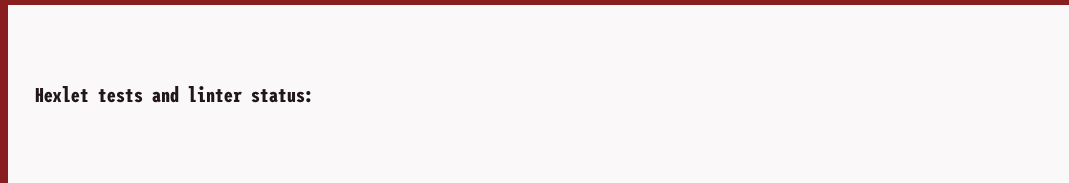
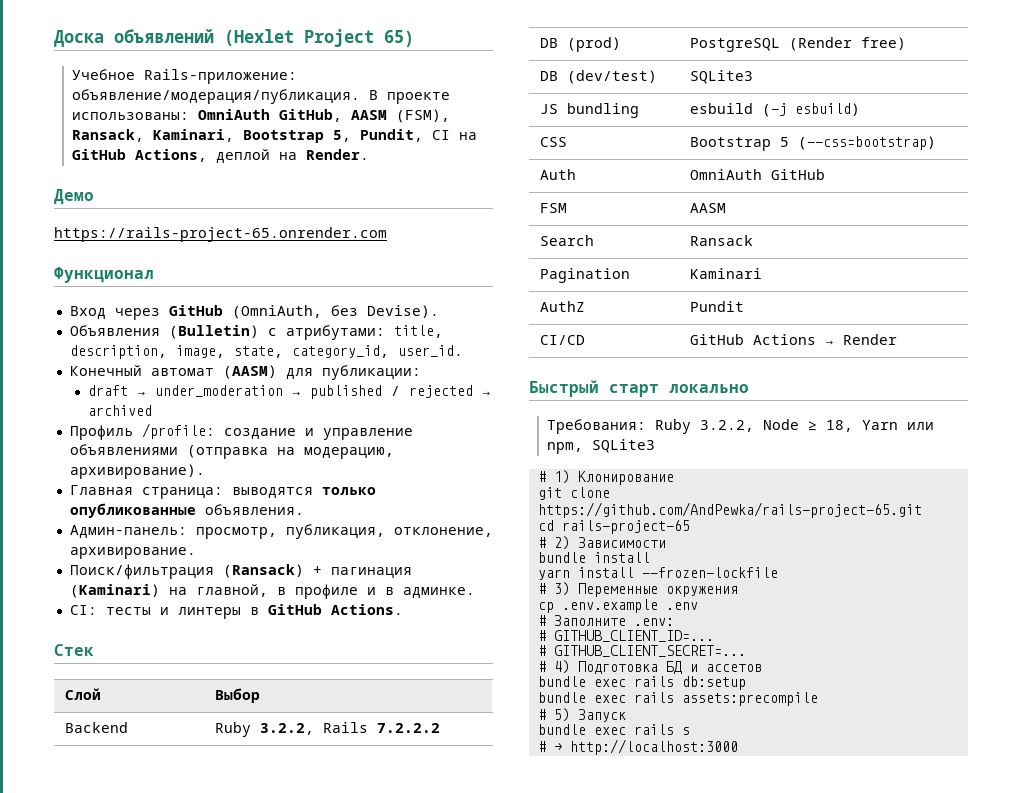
- Hexlet tests and linter status:
+ Доска объявлений (Hexlet Project 65)
+ Учебное Rails-приложение: объявление/модерация/публикация. В проекте использованы: OmniAuth GitHub, AASM (FSM), Ransack, Kaminari, Bootstrap 5, Pundit, CI на GitHub Actions, деплой на Render.
+ Демо
+ https://rails-project-65.onrender.com
+ Функционал
+ Вход через GitHub (OmniAuth, без Devise).
+ Объявления (Bulletin) с атрибутами: title, description, image, state, category_id, user_id.
+ Конечный автомат (AASM) для публикации:
+ draft → under_moderation → published / rejected → archived
+ Профиль /profile: создание и управление объявлениями (отправка на модерацию, архивирование).
+ Главная страница: выводятся только опубликованные объявления.
+ Админ-панель: просмотр, публикация, отклонение, архивирование.
+ Поиск/фильтрация (Ransack) + пагинация (Kaminari) на главной, в профиле и в админке.
+ CI: тесты и линтеры в GitHub Actions.
+ Стек
+ Слой | Выбор
+ Backend | Ruby 3.2.2, Rails 7.2.2.2
+ DB (prod) | PostgreSQL (Render free)
+ DB (dev/test) | SQLite3
+ JS bundling | esbuild (-j esbuild)
+ CSS | Bootstrap 5 (--css=bootstrap)
+ Auth | OmniAuth GitHub
+ FSM | AASM
+ Search | Ransack
+ Pagination | Kaminari
+ AuthZ | Pundit
+ CI/CD | GitHub Actions → Render
+ Быстрый старт локально
+ Требования: Ruby 3.2.2, Node ≥ 18, Yarn или npm, SQLite3
+ # 1) Клонирование
+ git clone https://github.com/AndPewka/rails-project-65.git
+ cd rails-project-65
+ # 2) Зависимости
+ bundle install
+ yarn install --frozen-lockfile
+ # 3) Переменные окружения
+ cp .env.example .env
+ # Заполните .env:
+ # GITHUB_CLIENT_ID=...
+ # GITHUB_CLIENT_SECRET=...
+ # 4) Подготовка БД и ассетов
+ bundle exec rails db:setup
+ bundle exec rails assets:precompile
+ # 5) Запуск
+ bundle exec rails s
+ # → http://localhost:3000

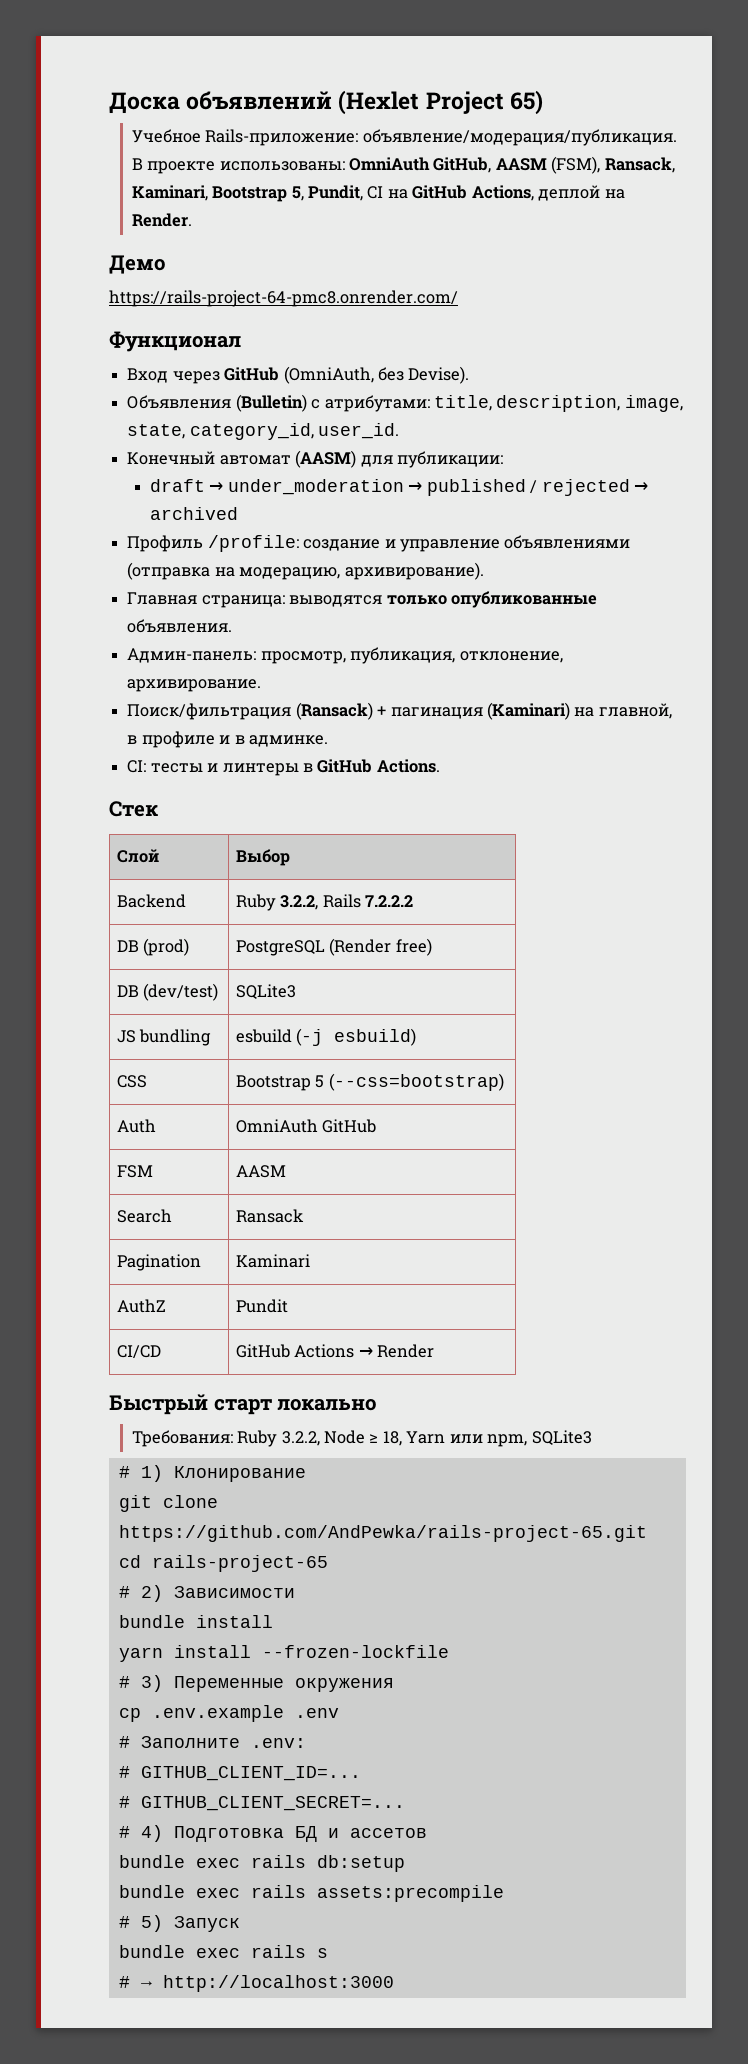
- https://rails-project-65.onrender.com
+ https://rails-project-64-pmc8.onrender.com/

